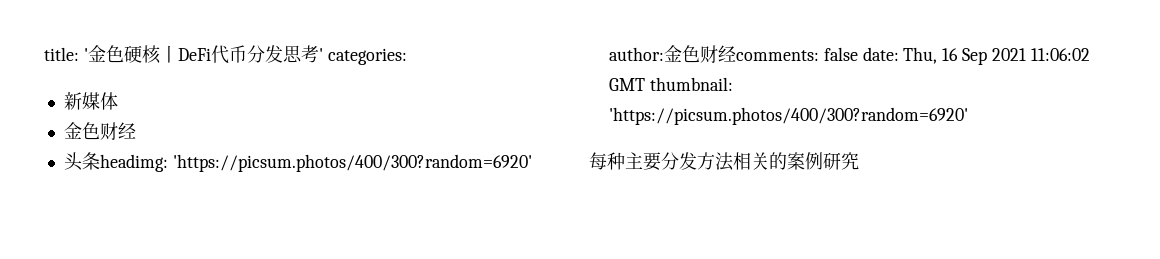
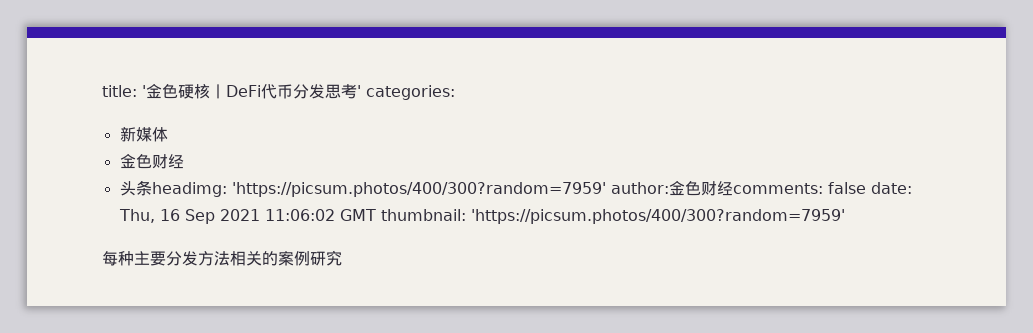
- 头条headimg: 'https://picsum.photos/400/300?random=6920' author:金色财经comments: false date: Thu, 16 Sep 2021 11:06:02 GMT thumbnail: 'https://picsum.photos/400/300?random=6920'
+ 头条headimg: 'https://picsum.photos/400/300?random=7959' author:金色财经comments: false date: Thu, 16 Sep 2021 11:06:02 GMT thumbnail: 'https://picsum.photos/400/300?random=7959'

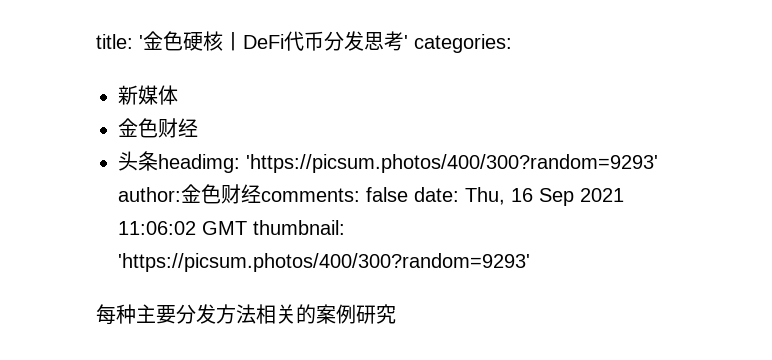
- 头条headimg: 'https://picsum.photos/400/300?random=7959' author:金色财经comments: false date: Thu, 16 Sep 2021 11:06:02 GMT thumbnail: 'https://picsum.photos/400/300?random=7959'
+ 头条headimg: 'https://picsum.photos/400/300?random=9293' author:金色财经comments: false date: Thu, 16 Sep 2021 11:06:02 GMT thumbnail: 'https://picsum.photos/400/300?random=9293'

